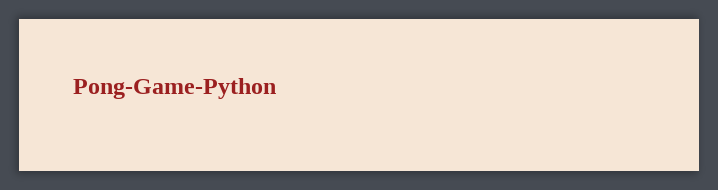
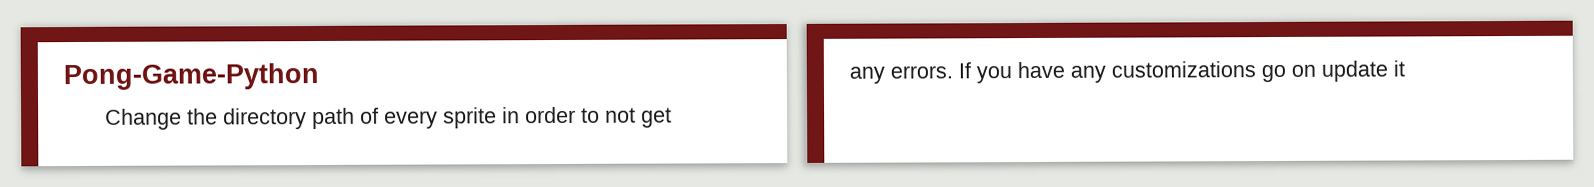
+ Change the directory path of every sprite in order to not get any errors. If you have any customizations go on update it

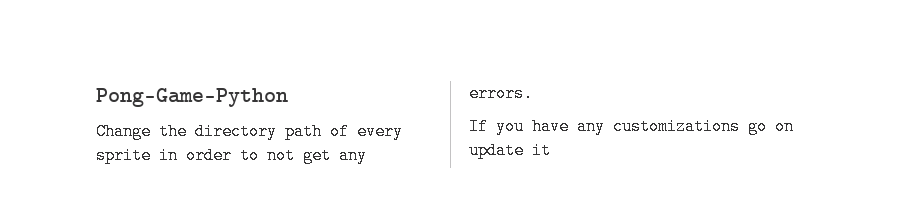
- Change the directory path of every sprite in order to not get any errors. If you have any customizations go on update it
+ Change the directory path of every sprite in order to not get any errors.
+ If you have any customizations go on update it

